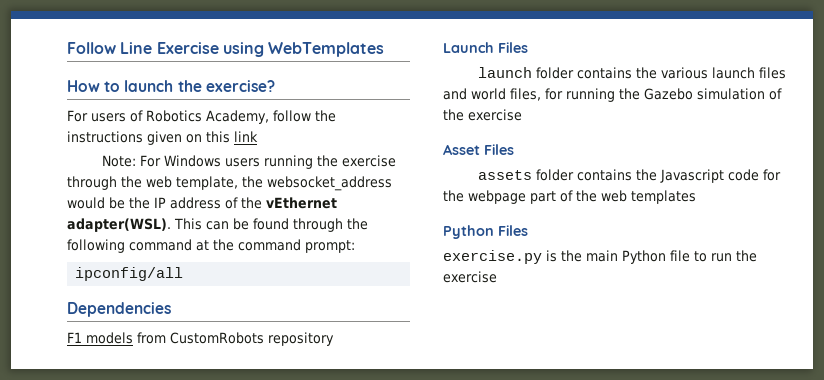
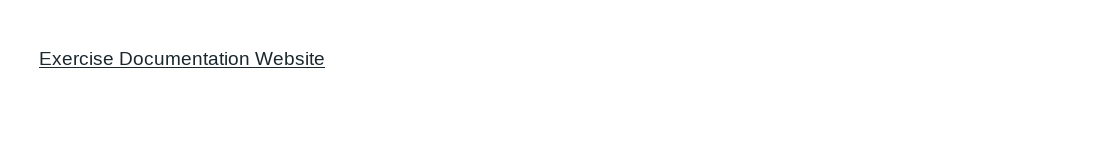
- Follow Line Exercise using WebTemplates
- How to launch the exercise?
- For users of Robotics Academy, follow the instructions given on this link
- Note: For Windows users running the exercise through the web template, the websocket_address would be the IP address of the vEthernet adapter(WSL). This can be found through the following command at the command prompt:
- ipconfig/all
- Dependencies
- F1 models from CustomRobots repository
- Launch Files
- launch folder contains the various launch files and world files, for running the Gazebo simulation of the exercise
- Asset Files
- assets folder contains the Javascript code for the webpage part of the web templates
- Python Files
- exercise.py is the main Python file to run the exercise
+ Exercise Documentation Website

